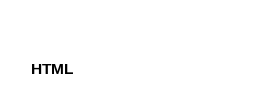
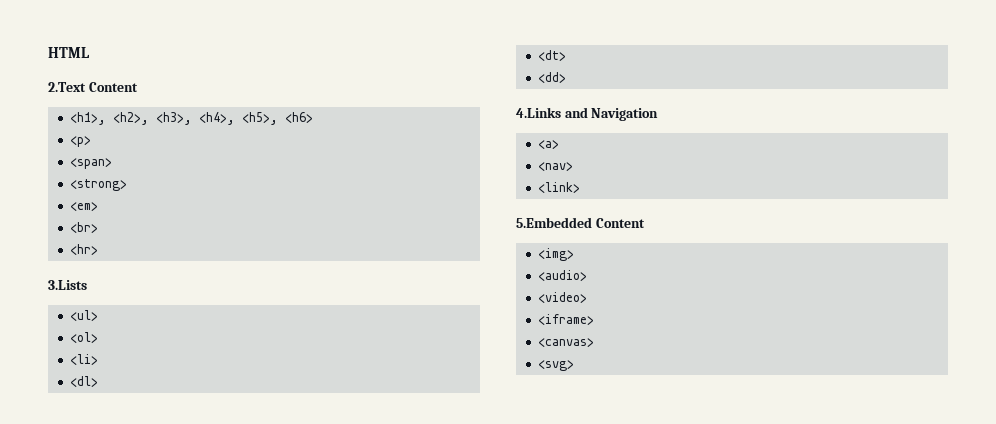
+ 2.Text Content
+ <h1>, <h2>, <h3>, <h4>, <h5>, <h6>
+ <p>
+ <span>
+ <strong>
+ <em>
+ <br>
+ <hr>
+ 3.Lists
+ <ul>
+ <ol>
+ <li>
+ <dl>
+ <dt>
+ <dd>
+ 4.Links and Navigation
+ <a>
+ <nav>
+ <link>
+ 5.Embedded Content
+ <img>
+ <audio>
+ <video>
+ <iframe>
+ <canvas>
+ <svg>

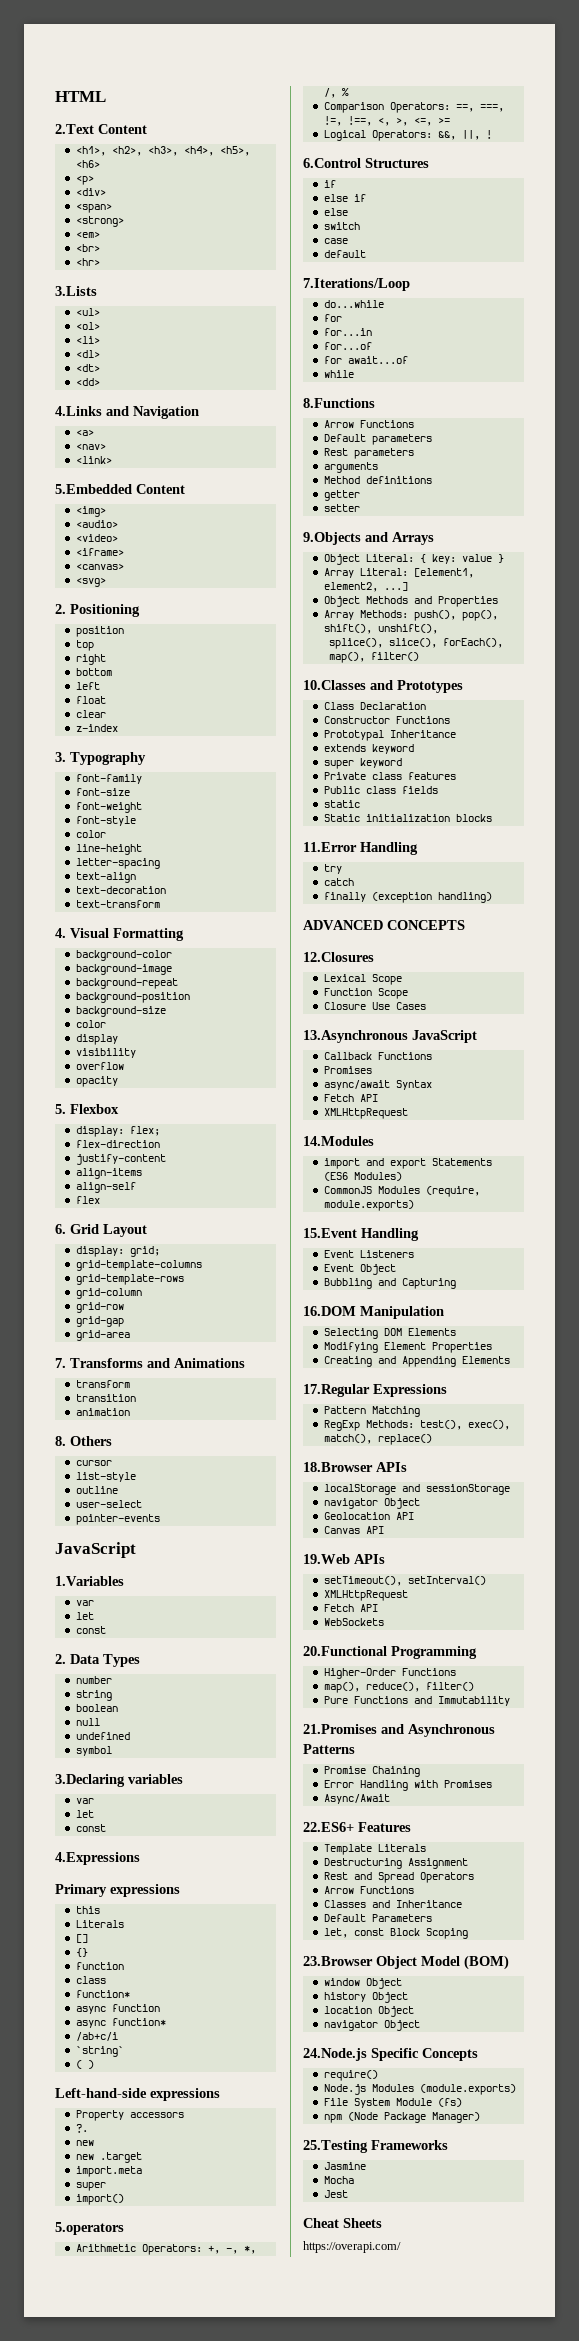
+ <div>
+ 2. Positioning
+ position
+ top
+ right
+ bottom
+ left
+ float
+ clear
+ z-index
+ 3. Typography
+ font-family
+ font-size
+ font-weight
+ font-style
+ color
+ line-height
+ letter-spacing
+ text-align
+ text-decoration
+ text-transform
+ 4. Visual Formatting
+ background-color
+ background-image
+ background-repeat
+ background-position
+ background-size
+ color
+ display
+ visibility
+ overflow
+ opacity
+ 5. Flexbox
+ display: flex;
+ flex-direction
+ justify-content
+ align-items
+ align-self
+ flex
+ 6. Grid Layout
+ display: grid;
+ grid-template-columns
+ grid-template-rows
+ grid-column
+ grid-row
+ grid-gap
+ grid-area
+ 7. Transforms and Animations
+ transform
+ transition
+ animation
+ 8. Others
+ cursor
+ list-style
+ outline
+ user-select
+ pointer-events
+ JavaScript
+ 1.Variables
+ var
+ let
+ const
+ 2. Data Types
+ number
+ string
+ boolean
+ null
+ undefined
+ symbol
+ 3.Declaring variables
+ var
+ let
+ const
+ 4.Expressions
+ Primary expressions
+ this
+ Literals
+ []
+ {}
+ function
+ class
+ function*
+ async function
+ async function*
+ /ab+c/i
+ `string`
+ ( )
+ Left-hand-side expressions
+ Property accessors
+ ?.
+ new
+ new .target
+ import.meta
+ super
+ import()
+ 5.operators
+ Arithmetic Operators: +, -, *, /, %
+ Comparison Operators: ==, ===, !=, !==, <, >, <=, >=
+ Logical Operators: &&, ||, !
+ 6.Control Structures
+ if
+ else if
+ else
+ switch
+ case
+ default
+ 7.Iterations/Loop
+ do...while
+ for
+ for...in
+ for...of
+ for await...of
+ while
+ 8.Functions
+ Arrow Functions
+ Default parameters
+ Rest parameters
+ arguments
+ Method definitions
+ getter
+ setter
+ 9.Objects and Arrays
+ Object Literal: { key: value }
+ Array Literal: [element1, element2, ...]
+ Object Methods and Properties
+ Array Methods: push(), pop(), shift(), unshift(),
+ splice(), slice(), forEach(), map(), filter()
+ 10.Classes and Prototypes
+ Class Declaration
+ Constructor Functions
+ Prototypal Inheritance
+ extends keyword
+ super keyword
+ Private class features
+ Public class fields
+ static
+ Static initialization blocks
+ 11.Error Handling
+ try
+ catch
+ finally (exception handling)
+ ADVANCED CONCEPTS
+ 12.Closures
+ Lexical Scope
+ Function Scope
+ Closure Use Cases
+ 13.Asynchronous JavaScript
+ Callback Functions
+ Promises
+ async/await Syntax
+ Fetch API
+ XMLHttpRequest
+ 14.Modules
+ import and export Statements (ES6 Modules)
+ CommonJS Modules (require, module.exports)
+ 15.Event Handling
+ Event Listeners
+ Event Object
+ Bubbling and Capturing
+ 16.DOM Manipulation
+ Selecting DOM Elements
+ Modifying Element Properties
+ Creating and Appending Elements
+ 17.Regular Expressions
+ Pattern Matching
+ RegExp Methods: test(), exec(), match(), replace()
+ 18.Browser APIs
+ localStorage and sessionStorage
+ navigator Object
+ Geolocation API
+ Canvas API
+ 19.Web APIs
+ setTimeout(), setInterval()
+ XMLHttpRequest
+ Fetch API
+ WebSockets
+ 20.Functional Programming
+ Higher-Order Functions
+ map(), reduce(), filter()
+ Pure Functions and Immutability
+ 21.Promises and Asynchronous Patterns
+ Promise Chaining
+ Error Handling with Promises
+ Async/Await
+ 22.ES6+ Features
+ Template Literals
+ Destructuring Assignment
+ Rest and Spread Operators
+ Arrow Functions
+ Classes and Inheritance
+ Default Parameters
+ let, const Block Scoping
+ 23.Browser Object Model (BOM)
+ window Object
+ history Object
+ location Object
+ navigator Object
+ 24.Node.js Specific Concepts
+ require()
+ Node.js Modules (module.exports)
+ File System Module (fs)
+ npm (Node Package Manager)
+ 25.Testing Frameworks
+ Jasmine
+ Mocha
+ Jest
+ Cheat Sheets
+ https://overapi.com/

